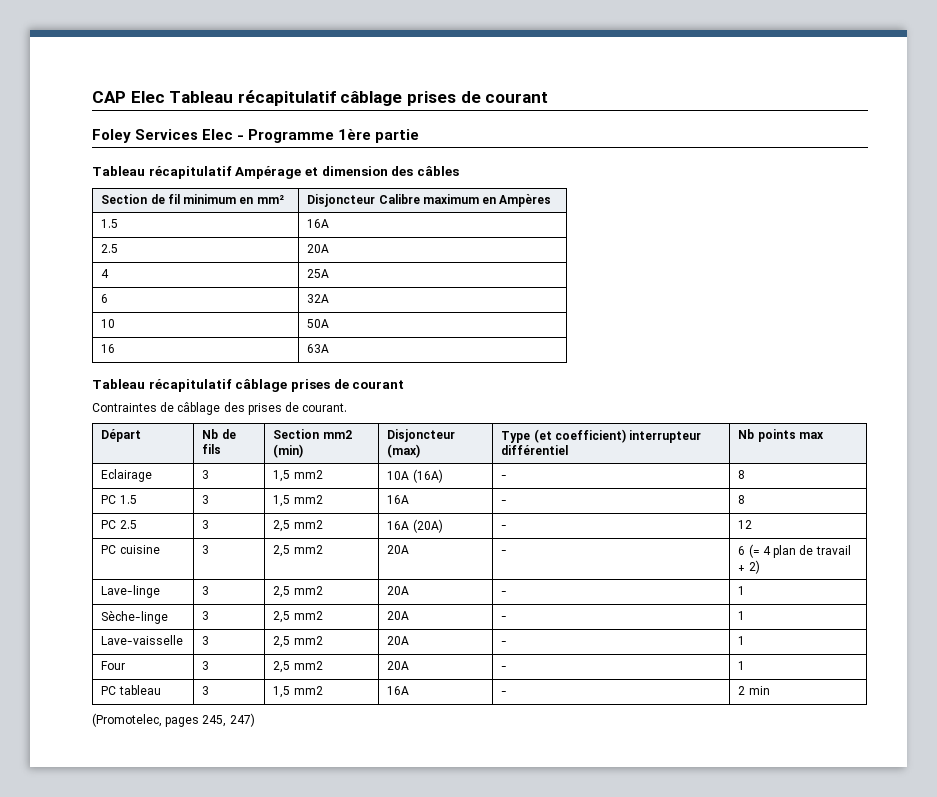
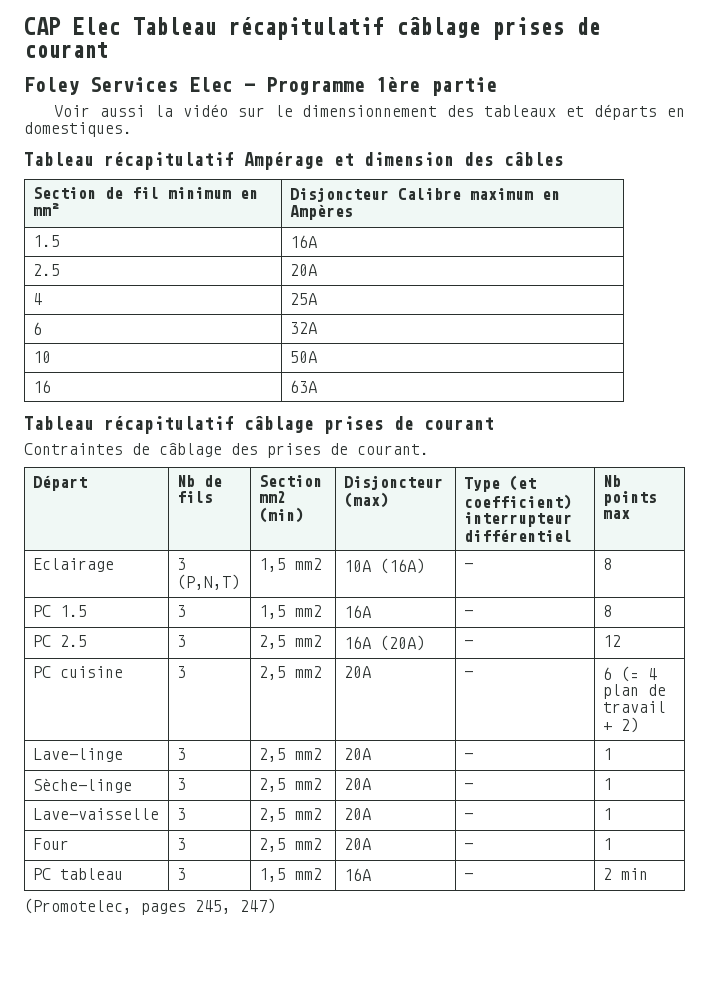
+ Voir aussi la vidéo sur le dimensionnement des tableaux et départs en domestiques.
- Eclairage | 3 | 1,5 mm2 | 10A (16A) | - | 8
+ Eclairage | 3 (P,N,T) | 1,5 mm2 | 10A (16A) | - | 8

